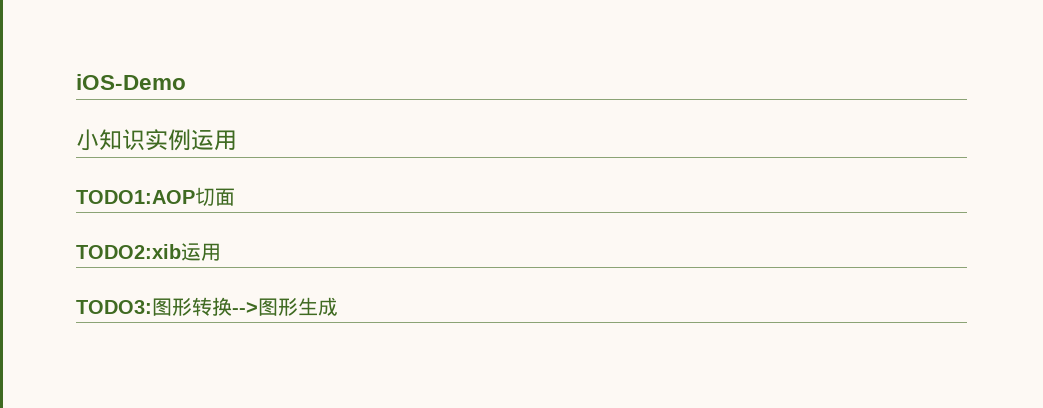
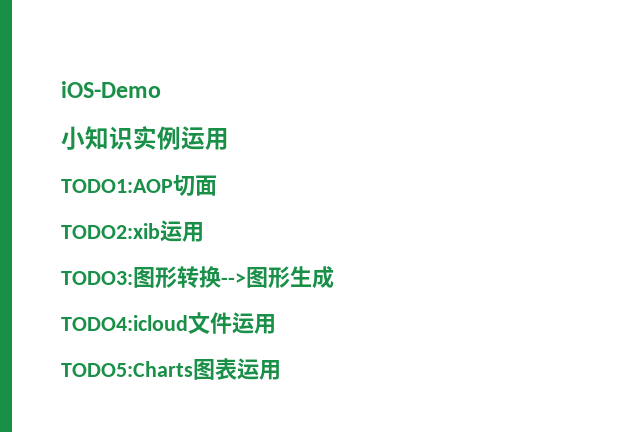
+ TODO4:icloud文件运用
+ TODO5:Charts图表运用

